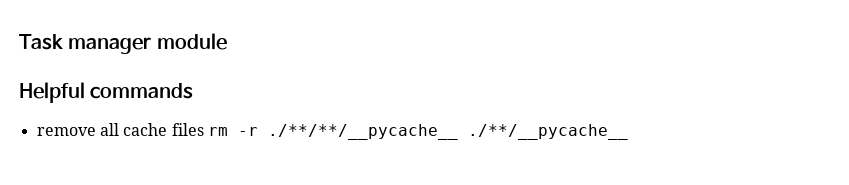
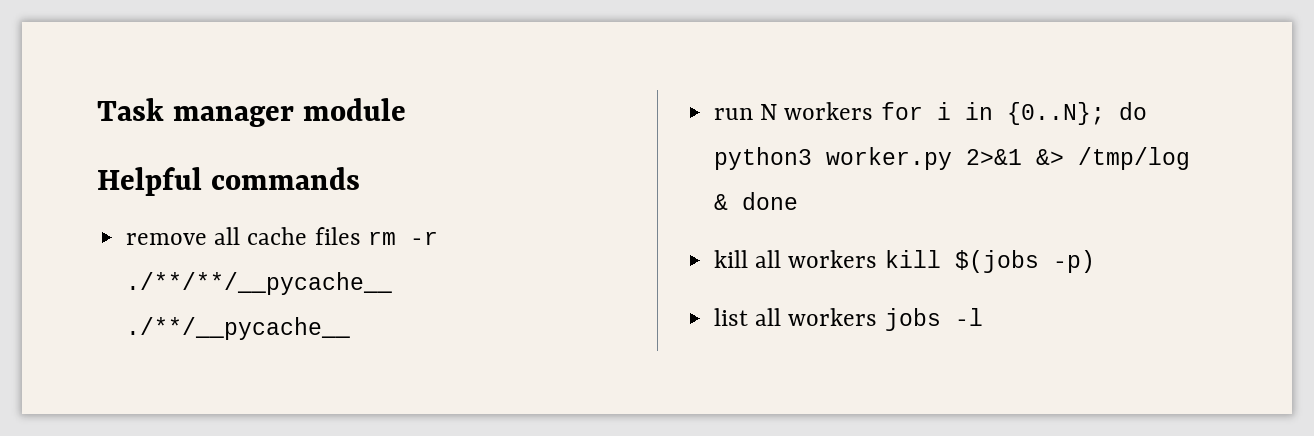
+ run N workers for i in {0..N}; do python3 worker.py 2>&1 &> /tmp/log & done
+ kill all workers kill $(jobs -p)
+ list all workers jobs -l

